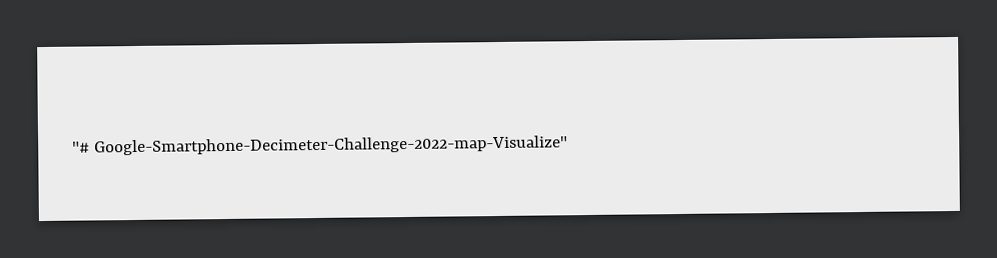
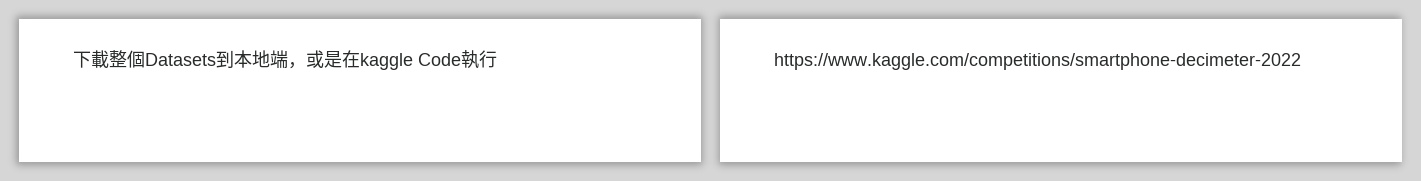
- "# Google-Smartphone-Decimeter-Challenge-2022-map-Visualize"
+ 下載整個Datasets到本地端，或是在kaggle Code執行https://www.kaggle.com/competitions/smartphone-decimeter-2022

